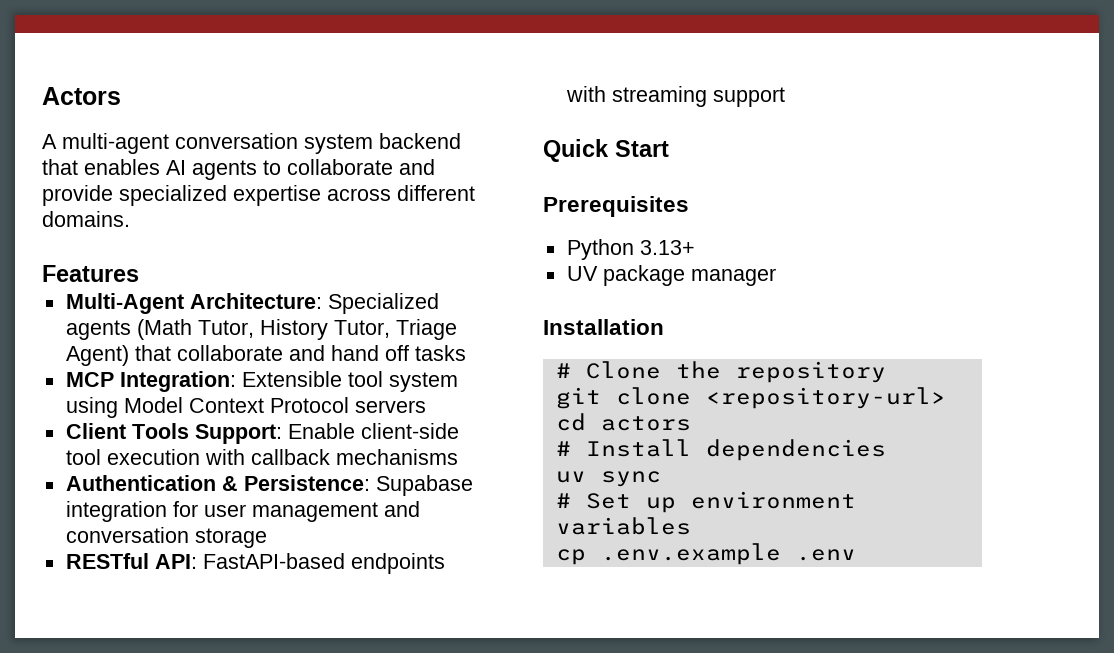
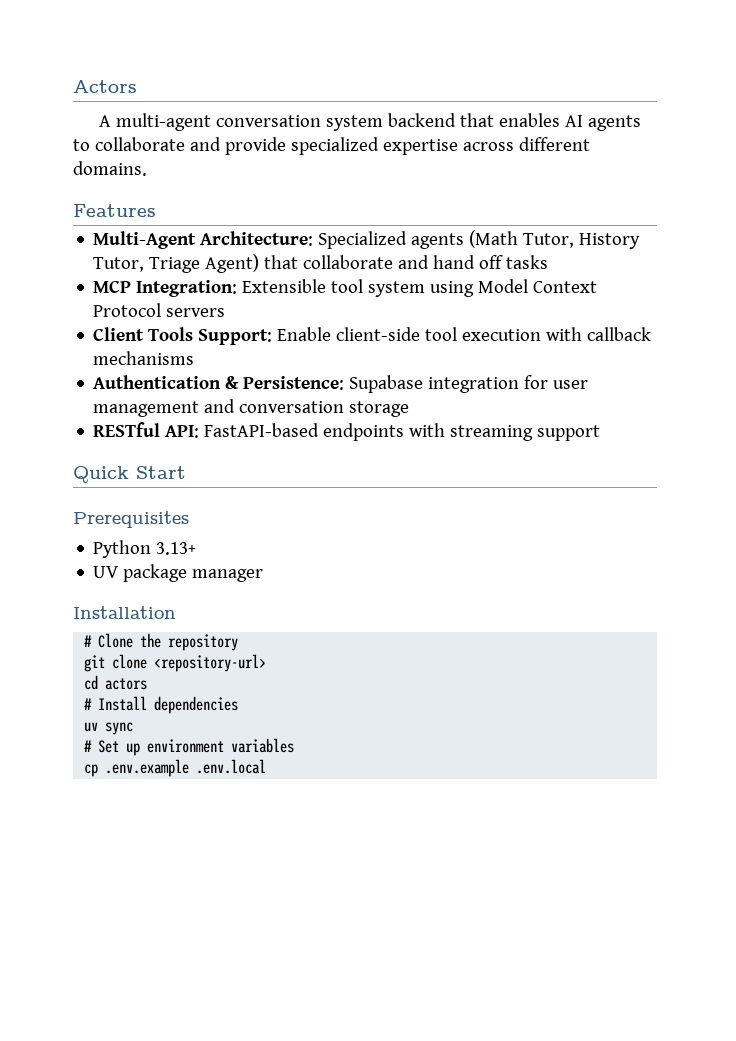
- cp .env.example .env
+ cp .env.example .env.local

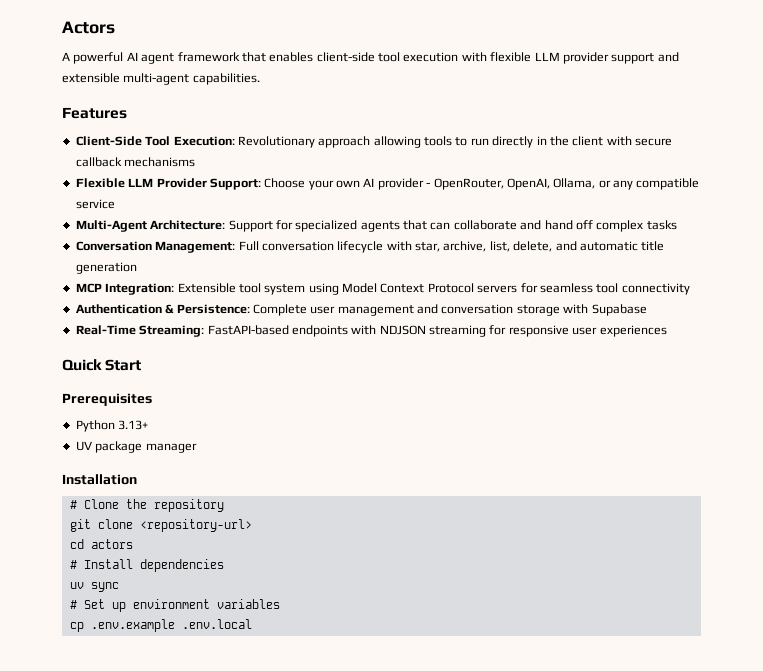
- A multi-agent conversation system backend that enables AI agents to collaborate and provide specialized expertise across different domains.
+ A powerful AI agent framework that enables client-side tool execution with flexible LLM provider support and extensible multi-agent capabilities.
  Features
- Multi-Agent Architecture: Specialized agents (Math Tutor, History Tutor, Triage Agent) that collaborate and hand off tasks
+ Client-Side Tool Execution: Revolutionary approach allowing tools to run directly in the client with secure callback mechanisms
+ Flexible LLM Provider Support: Choose your own AI provider - OpenRouter, OpenAI, Ollama, or any compatible service
+ Multi-Agent Architecture: Support for specialized agents that can collaborate and hand off complex tasks
+ Conversation Management: Full conversation lifecycle with star, archive, list, delete, and automatic title generation
- MCP Integration: Extensible tool system using Model Context Protocol servers
- Client Tools Support: Enable client-side tool execution with callback mechanisms
+ MCP Integration: Extensible tool system using Model Context Protocol servers for seamless tool connectivity
- Authentication & Persistence: Supabase integration for user management and conversation storage
- RESTful API: FastAPI-based endpoints with streaming support
+ Authentication & Persistence: Complete user management and conversation storage with Supabase
+ Real-Time Streaming: FastAPI-based endpoints with NDJSON streaming for responsive user experiences

